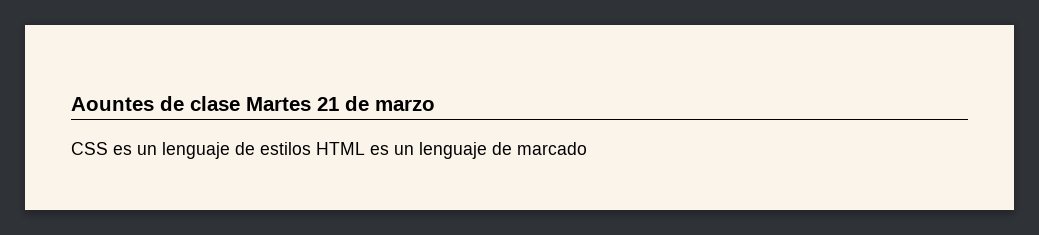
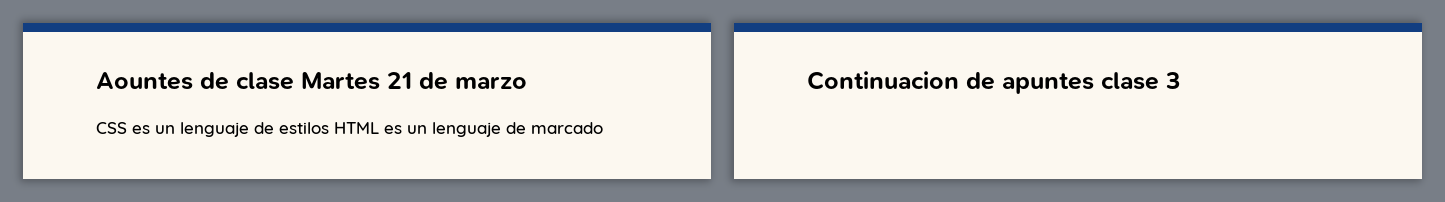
+ Continuacion de apuntes clase 3

